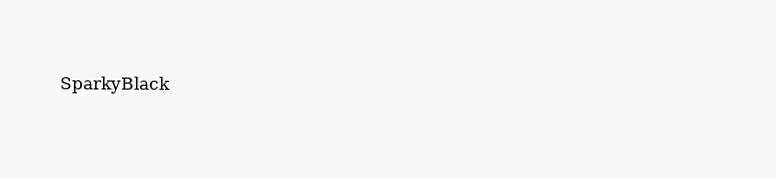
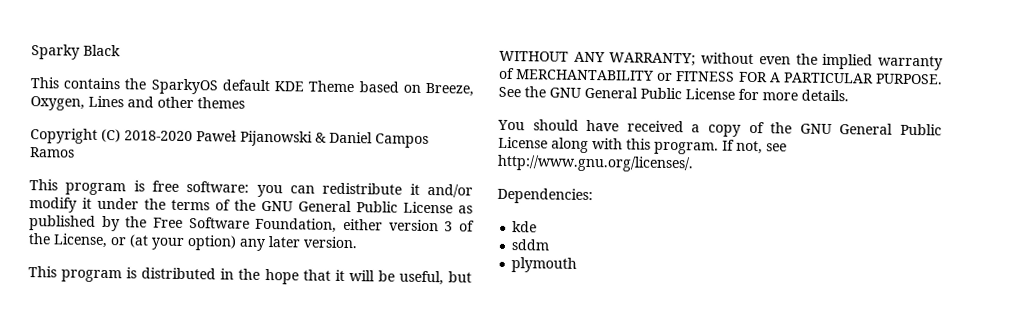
- SparkyBlack
+ Sparky Black
+ This contains the SparkyOS default KDE Theme based on Breeze, Oxygen, Lines and other themes
+ Copyright (C) 2018-2020 Paweł Pijanowski & Daniel Campos Ramos
+ This program is free software: you can redistribute it and/or modify it under the terms of the GNU General Public License as published by the Free Software Foundation, either version 3 of the License, or (at your option) any later version.
+ This program is distributed in the hope that it will be useful, but WITHOUT ANY WARRANTY; without even the implied warranty of MERCHANTABILITY or FITNESS FOR A PARTICULAR PURPOSE. See the GNU General Public License for more details.
+ You should have received a copy of the GNU General Public License along with this program. If not, see http://www.gnu.org/licenses/.
+ Dependencies:
+ kde
+ sddm
+ plymouth

